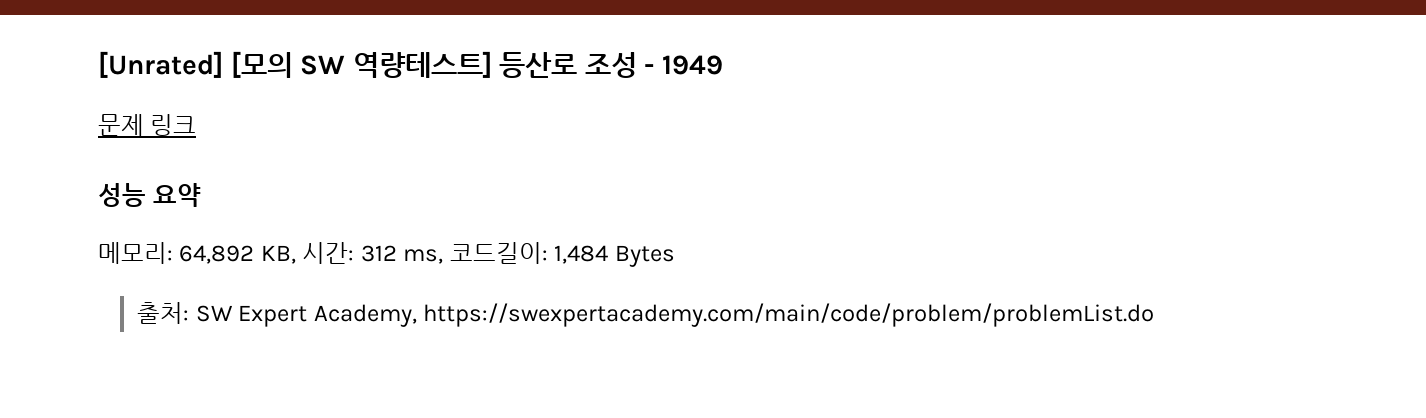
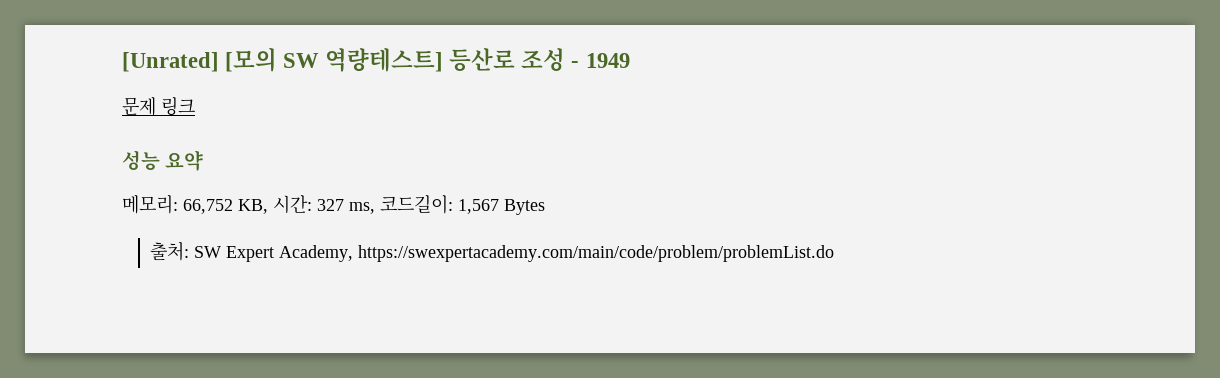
- 메모리: 64,892 KB, 시간: 312 ms, 코드길이: 1,484 Bytes
+ 메모리: 66,752 KB, 시간: 327 ms, 코드길이: 1,567 Bytes

